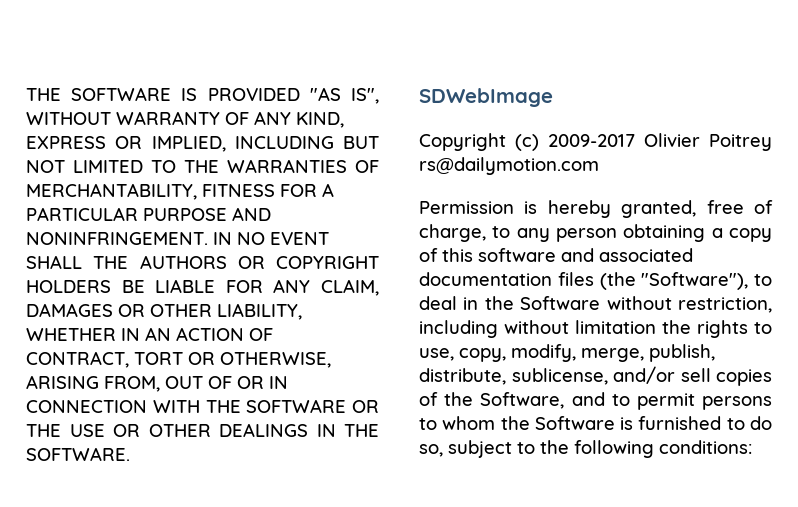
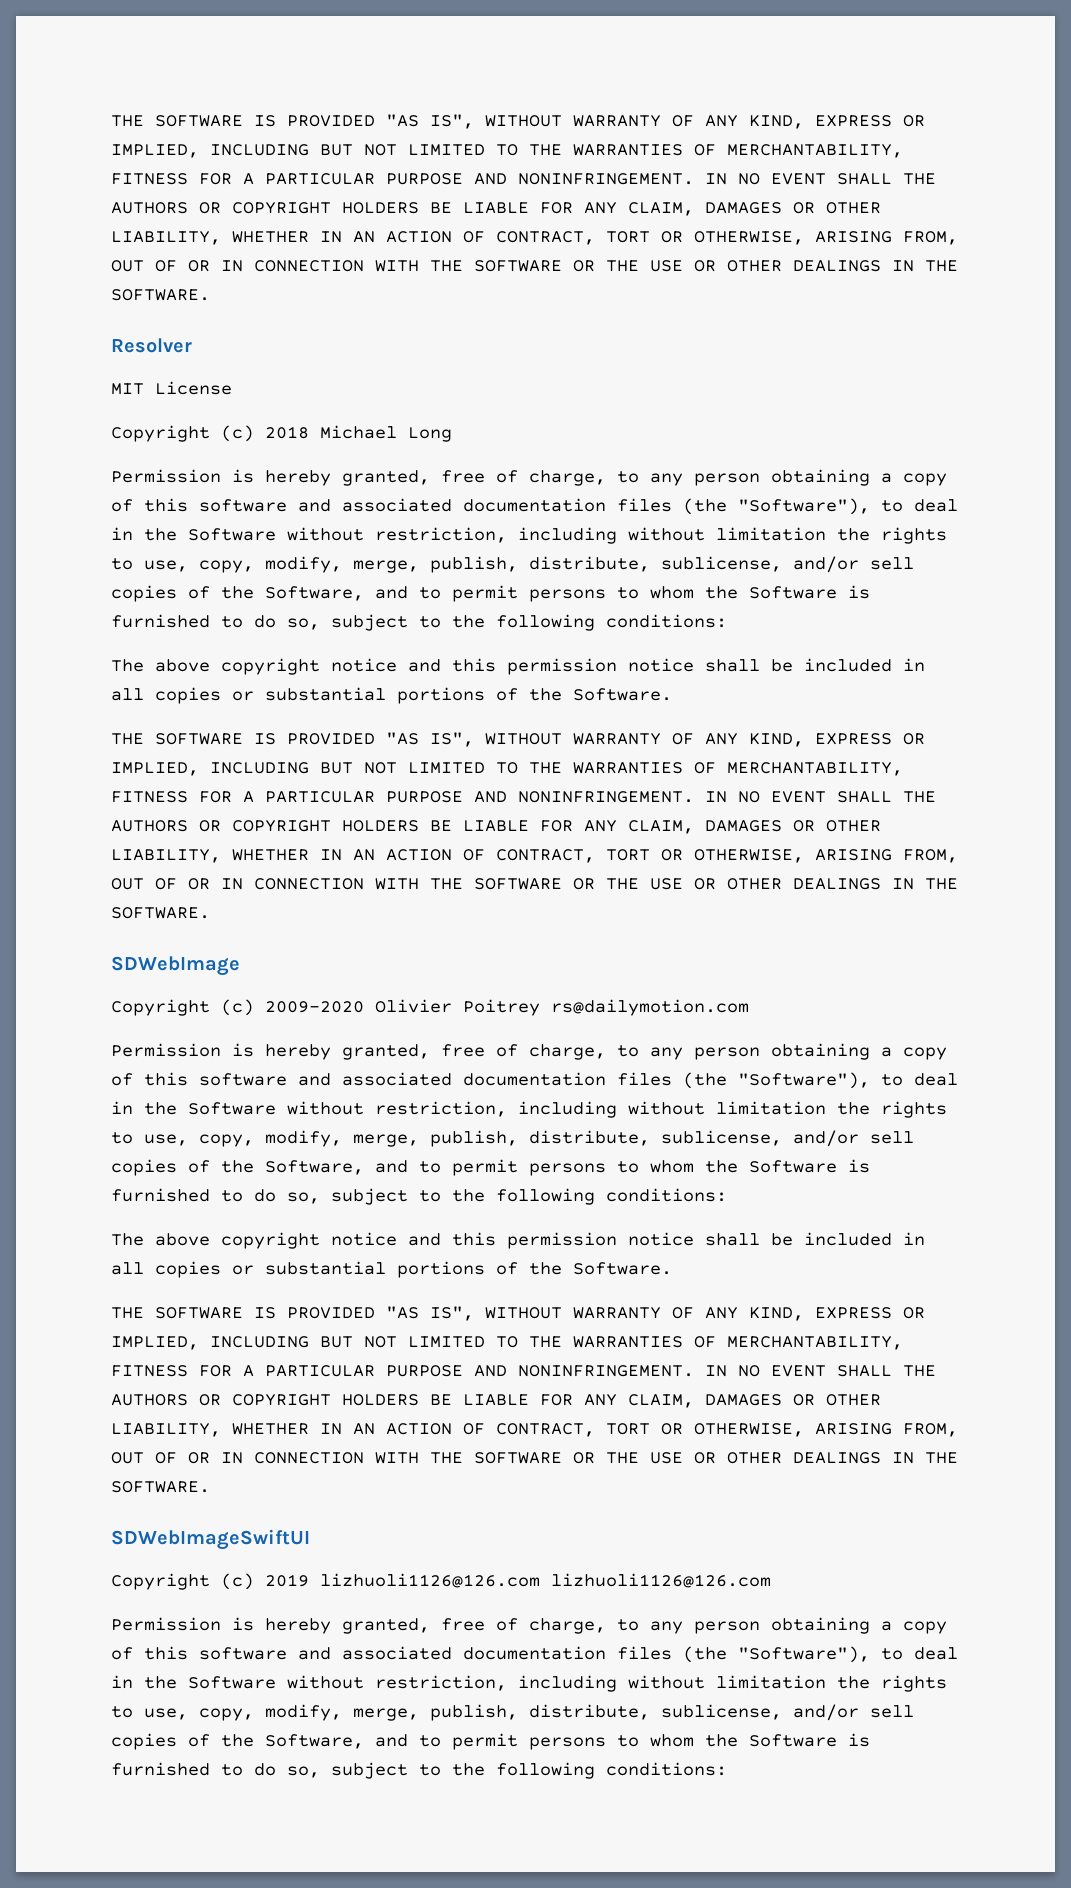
+ Resolver
+ MIT License
+ Copyright (c) 2018 Michael Long
+ Permission is hereby granted, free of charge, to any person obtaining a copy of this software and associated documentation files (the "Software"), to deal in the Software without restriction, including without limitation the rights to use, copy, modify, merge, publish, distribute, sublicense, and/or sell copies of the Software, and to permit persons to whom the Software is furnished to do so, subject to the following conditions:
+ The above copyright notice and this permission notice shall be included in all copies or substantial portions of the Software.
+ THE SOFTWARE IS PROVIDED "AS IS", WITHOUT WARRANTY OF ANY KIND, EXPRESS OR IMPLIED, INCLUDING BUT NOT LIMITED TO THE WARRANTIES OF MERCHANTABILITY, FITNESS FOR A PARTICULAR PURPOSE AND NONINFRINGEMENT. IN NO EVENT SHALL THE AUTHORS OR COPYRIGHT HOLDERS BE LIABLE FOR ANY CLAIM, DAMAGES OR OTHER LIABILITY, WHETHER IN AN ACTION OF CONTRACT, TORT OR OTHERWISE, ARISING FROM, OUT OF OR IN CONNECTION WITH THE SOFTWARE OR THE USE OR OTHER DEALINGS IN THE SOFTWARE.
- Copyright (c) 2009-2017 Olivier Poitrey rs@dailymotion.com
+ Copyright (c) 2009-2020 Olivier Poitrey rs@dailymotion.com
+ Permission is hereby granted, free of charge, to any person obtaining a copy of this software and associated documentation files (the "Software"), to deal in the Software without restriction, including without limitation the rights to use, copy, modify, merge, publish, distribute, sublicense, and/or sell copies of the Software, and to permit persons to whom the Software is furnished to do so, subject to the following conditions:
+ The above copyright notice and this permission notice shall be included in all copies or substantial portions of the Software.
+ THE SOFTWARE IS PROVIDED "AS IS", WITHOUT WARRANTY OF ANY KIND, EXPRESS OR IMPLIED, INCLUDING BUT NOT LIMITED TO THE WARRANTIES OF MERCHANTABILITY, FITNESS FOR A PARTICULAR PURPOSE AND NONINFRINGEMENT. IN NO EVENT SHALL THE AUTHORS OR COPYRIGHT HOLDERS BE LIABLE FOR ANY CLAIM, DAMAGES OR OTHER LIABILITY, WHETHER IN AN ACTION OF CONTRACT, TORT OR OTHERWISE, ARISING FROM, OUT OF OR IN CONNECTION WITH THE SOFTWARE OR THE USE OR OTHER DEALINGS IN THE SOFTWARE.
+ SDWebImageSwiftUI
+ Copyright (c) 2019 lizhuoli1126@126.com lizhuoli1126@126.com

